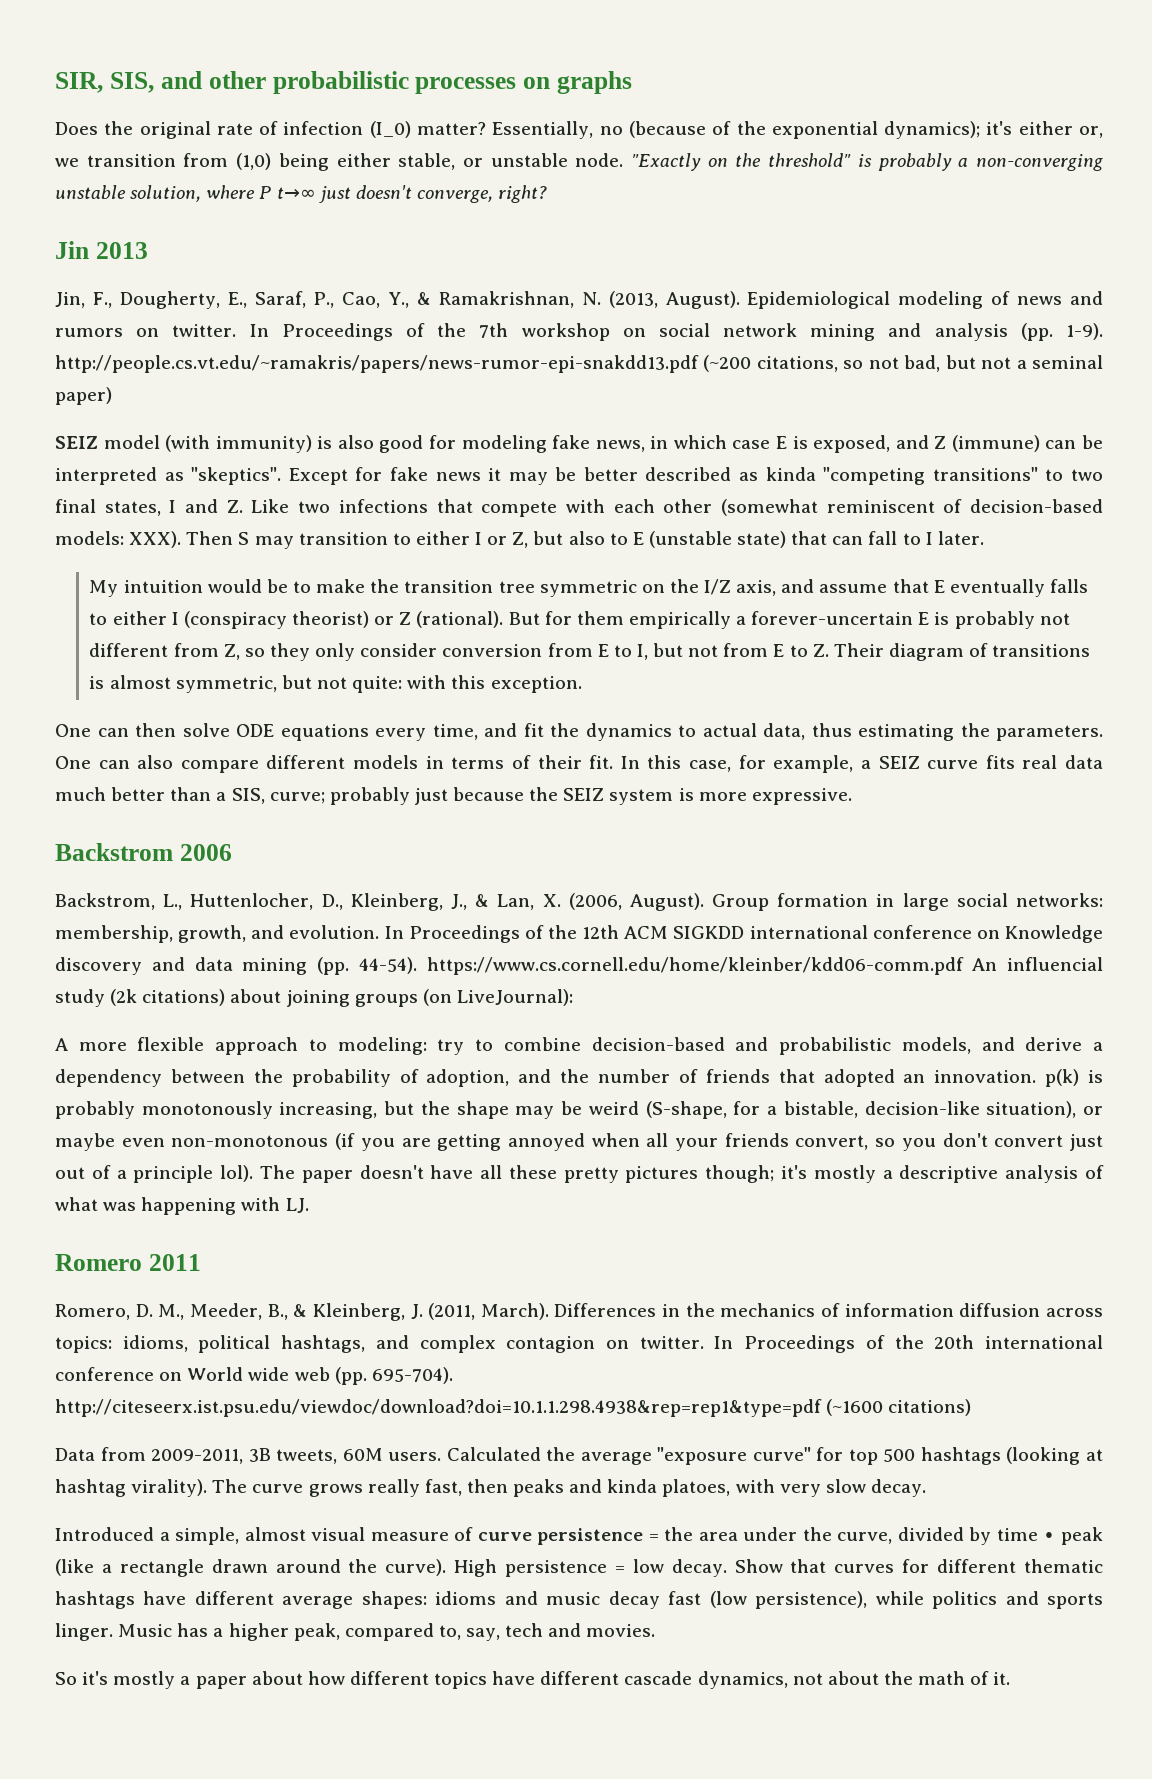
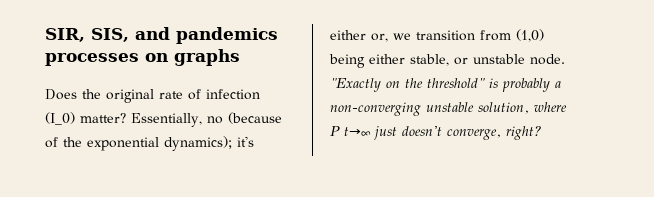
- SIR, SIS, and other probabilistic processes on graphs
+ SIR, SIS, and pandemics processes on graphs
- Jin 2013
- Jin, F., Dougherty, E., Saraf, P., Cao, Y., & Ramakrishnan, N. (2013, August). Epidemiological modeling of news and rumors on twitter. In Proceedings of the 7th workshop on social network mining and analysis (pp. 1-9). http://people.cs.vt.edu/~ramakris/papers/news-rumor-epi-snakdd13.pdf (~200 citations, so not bad, but not a seminal paper)
- SEIZ model (with immunity) is also good for modeling fake news, in which case E is exposed, and Z (immune) can be interpreted as "skeptics". Except for fake news it may be better described as kinda "competing transitions" to two final states, I and Z. Like two infections that compete with each other (somewhat reminiscent of decision-based models: XXX). Then S may transition to either I or Z, but also to E (unstable state) that can fall to I later.
- My intuition would be to make the transition tree symmetric on the I/Z axis, and assume that E eventually falls to either I (conspiracy theorist) or Z (rational). But for them empirically a forever-uncertain E is probably not different from Z, so they only consider conversion from E to I, but not from E to Z. Their diagram of transitions is almost symmetric, but not quite: with this exception.
- One can then solve ODE equations every time, and fit the dynamics to actual data, thus estimating the parameters. One can also compare different models in terms of their fit. In this case, for example, a SEIZ curve fits real data much better than a SIS, curve; probably just because the SEIZ system is more expressive.
- Backstrom 2006
- Backstrom, L., Huttenlocher, D., Kleinberg, J., & Lan, X. (2006, August). Group formation in large social networks: membership, growth, and evolution. In Proceedings of the 12th ACM SIGKDD international conference on Knowledge discovery and data mining (pp. 44-54). https://www.cs.cornell.edu/home/kleinber/kdd06-comm.pdf An influencial study (2k citations) about joining groups (on LiveJournal):
- A more flexible approach to modeling: try to combine decision-based and probabilistic models, and derive a dependency between the probability of adoption, and the number of friends that adopted an innovation. p(k) is probably monotonously increasing, but the shape may be weird (S-shape, for a bistable, decision-like situation), or maybe even non-monotonous (if you are getting annoyed when all your friends convert, so you don't convert just out of a principle lol). The paper doesn't have all these pretty pictures though; it's mostly a descriptive analysis of what was happening with LJ.
- Romero 2011
- Romero, D. M., Meeder, B., & Kleinberg, J. (2011, March). Differences in the mechanics of information diffusion across topics: idioms, political hashtags, and complex contagion on twitter. In Proceedings of the 20th international conference on World wide web (pp. 695-704). http://citeseerx.ist.psu.edu/viewdoc/download?doi=10.1.1.298.4938&rep=rep1&type=pdf (~1600 citations)
- Data from 2009-2011, 3B tweets, 60M users. Calculated the average "exposure curve" for top 500 hashtags (looking at hashtag virality). The curve grows really fast, then peaks and kinda platoes, with very slow decay.
- Introduced a simple, almost visual measure of curve persistence = the area under the curve, divided by time ∙ peak (like a rectangle drawn around the curve). High persistence = low decay. Show that curves for different thematic hashtags have different average shapes: idioms and music decay fast (low persistence), while politics and sports linger. Music has a higher peak, compared to, say, tech and movies.
- So it's mostly a paper about how different topics have different cascade dynamics, not about the math of it.

